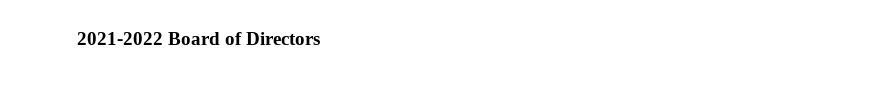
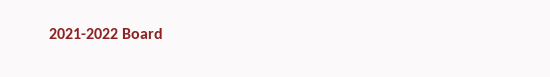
- 2021-2022 Board of Directors
+ 2021-2022 Board

